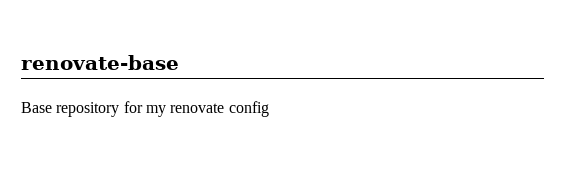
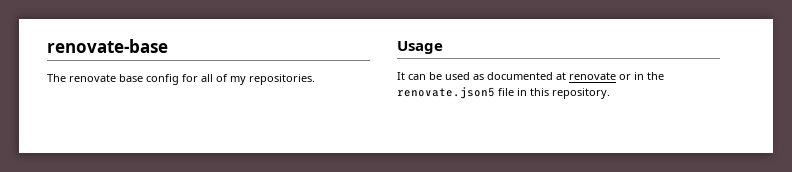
- Base repository for my renovate config
+ The renovate base config for all of my repositories.
+ Usage
+ It can be used as documented at renovate or in the renovate.json5 file in this repository.

